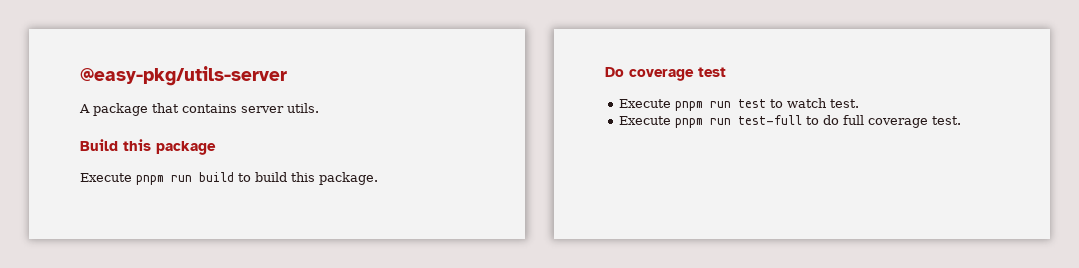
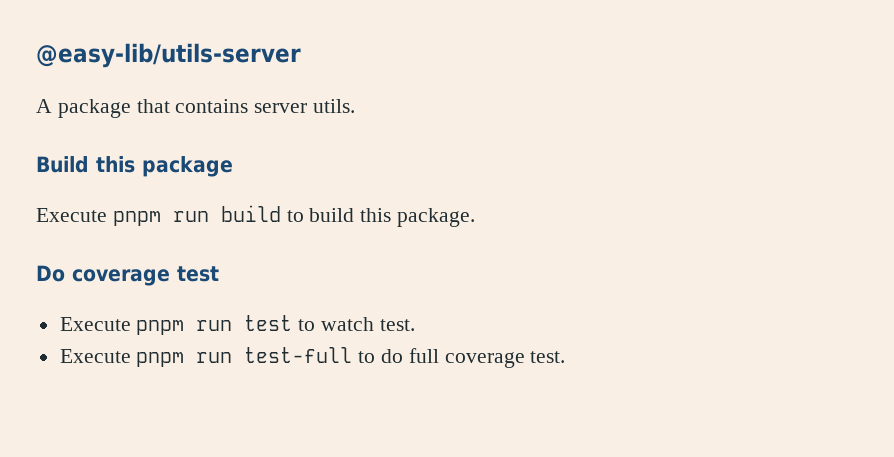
- @easy-pkg/utils-server
+ @easy-lib/utils-server

